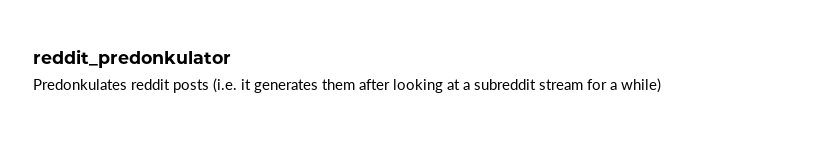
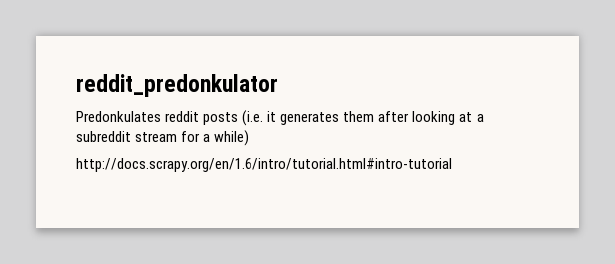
+ http://docs.scrapy.org/en/1.6/intro/tutorial.html#intro-tutorial

